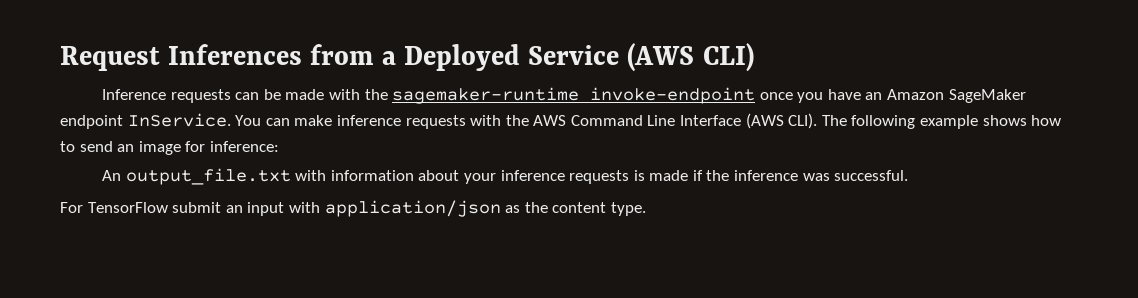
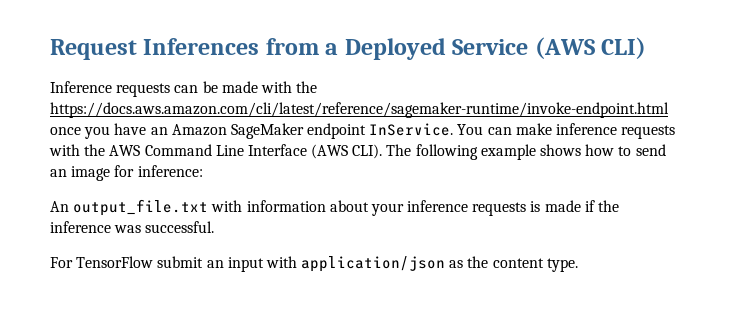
- Inference requests can be made with the sagemaker-runtime invoke-endpoint once you have an Amazon SageMaker endpoint InService.
+ Inference requests can be made with the https://docs.aws.amazon.com/cli/latest/reference/sagemaker-runtime/invoke-endpoint.html once you have an Amazon SageMaker endpoint InService.

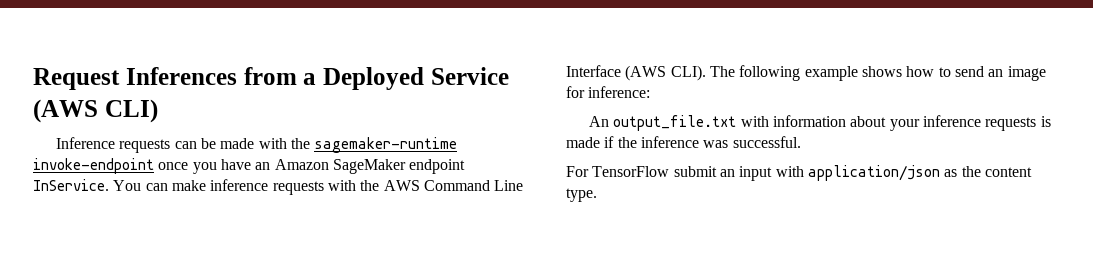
- Inference requests can be made with the https://docs.aws.amazon.com/cli/latest/reference/sagemaker-runtime/invoke-endpoint.html once you have an Amazon SageMaker endpoint InService.
+ Inference requests can be made with the sagemaker-runtime invoke-endpoint once you have an Amazon SageMaker endpoint InService.

